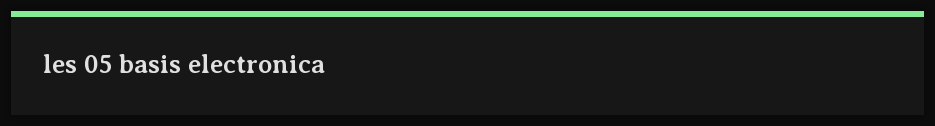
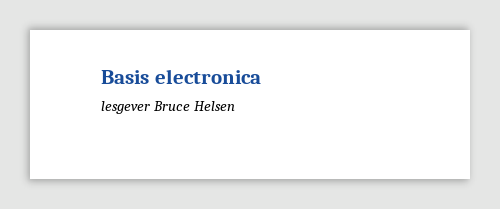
- les 05 basis electronica
+ Basis electronica
+ lesgever Bruce Helsen

